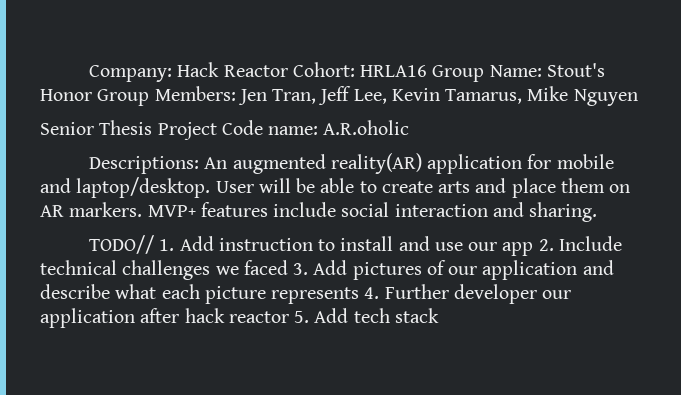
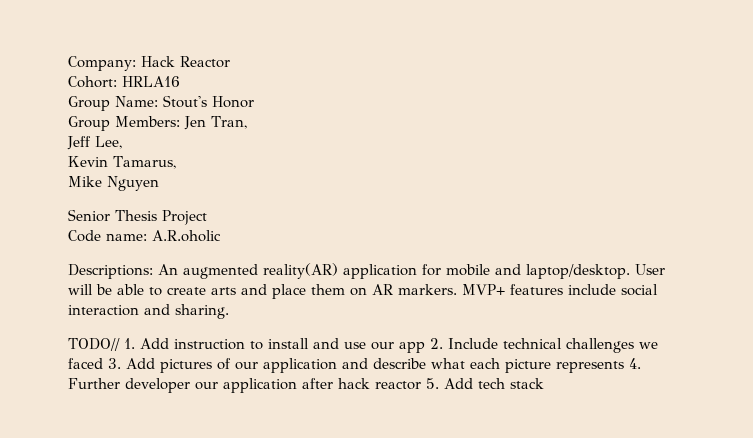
- Company: Hack Reactor Cohort: HRLA16 Group Name: Stout's Honor Group Members: Jen Tran, Jeff Lee, Kevin Tamarus, Mike Nguyen
+ Company: Hack Reactor
+ Cohort: HRLA16
+ Group Name: Stout's Honor
+ Group Members: Jen Tran,
+ Jeff Lee,
+ Kevin Tamarus,
+ Mike Nguyen
- Senior Thesis Project Code name: A.R.oholic
+ Senior Thesis Project
+ Code name: A.R.oholic

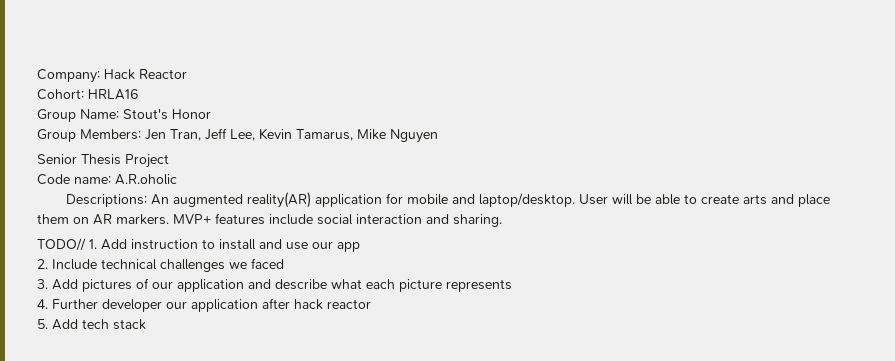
- Group Members: Jen Tran,
- Jeff Lee,
- Kevin Tamarus,
- Mike Nguyen
+ Group Members: Jen Tran, Jeff Lee, Kevin Tamarus, Mike Nguyen
- TODO// 1. Add instruction to install and use our app 2. Include technical challenges we faced 3. Add pictures of our application and describe what each picture represents 4. Further developer our application after hack reactor 5. Add tech stack
+ TODO// 1. Add instruction to install and use our app
+ 2. Include technical challenges we faced
+ 3. Add pictures of our application and describe what each picture represents
+ 4. Further developer our application after hack reactor
+ 5. Add tech stack

